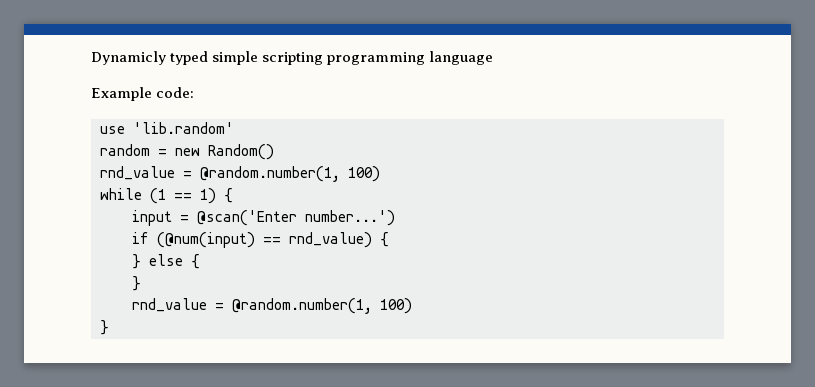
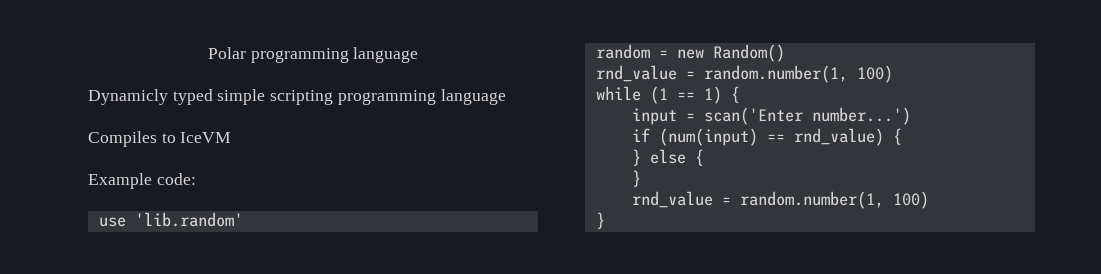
+ Polar programming language
+ Compiles to IceVM
  random = new Random()
- rnd_value = @random.number(1, 100)
+ rnd_value = random.number(1, 100)
- input = @scan('Enter number...')
+ input = scan('Enter number...')
- if (@num(input) == rnd_value) {
+ if (num(input) == rnd_value) {
  } else {
  }
- rnd_value = @random.number(1, 100)
+ rnd_value = random.number(1, 100)

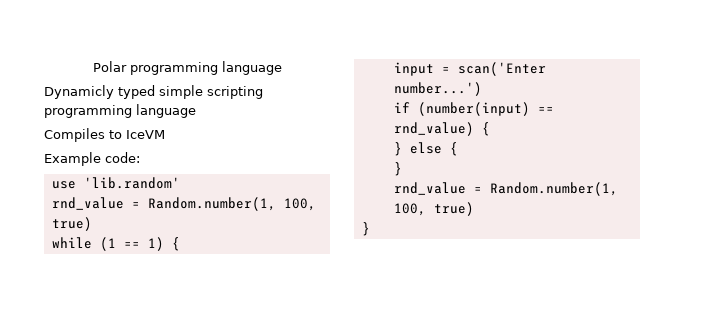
  use 'lib.random'
- random = new Random()
- rnd_value = random.number(1, 100)
+ rnd_value = Random.number(1, 100, true)
- if (num(input) == rnd_value) {
+ if (number(input) == rnd_value) {
  } else {
  }
- rnd_value = random.number(1, 100)
+ rnd_value = Random.number(1, 100, true)

